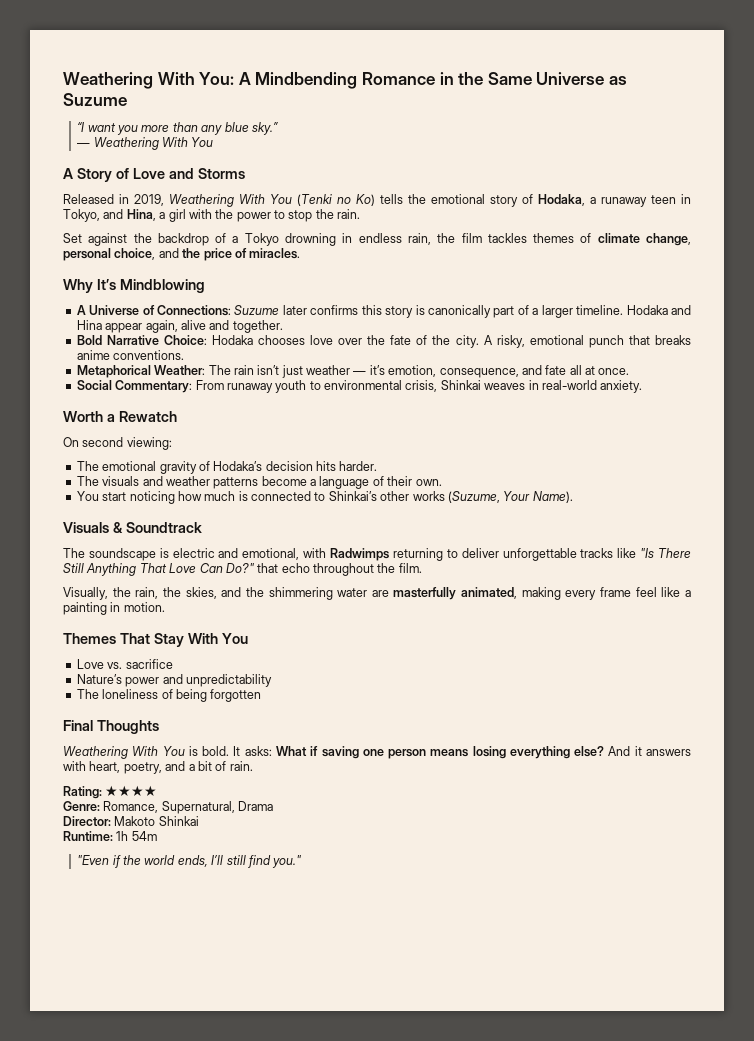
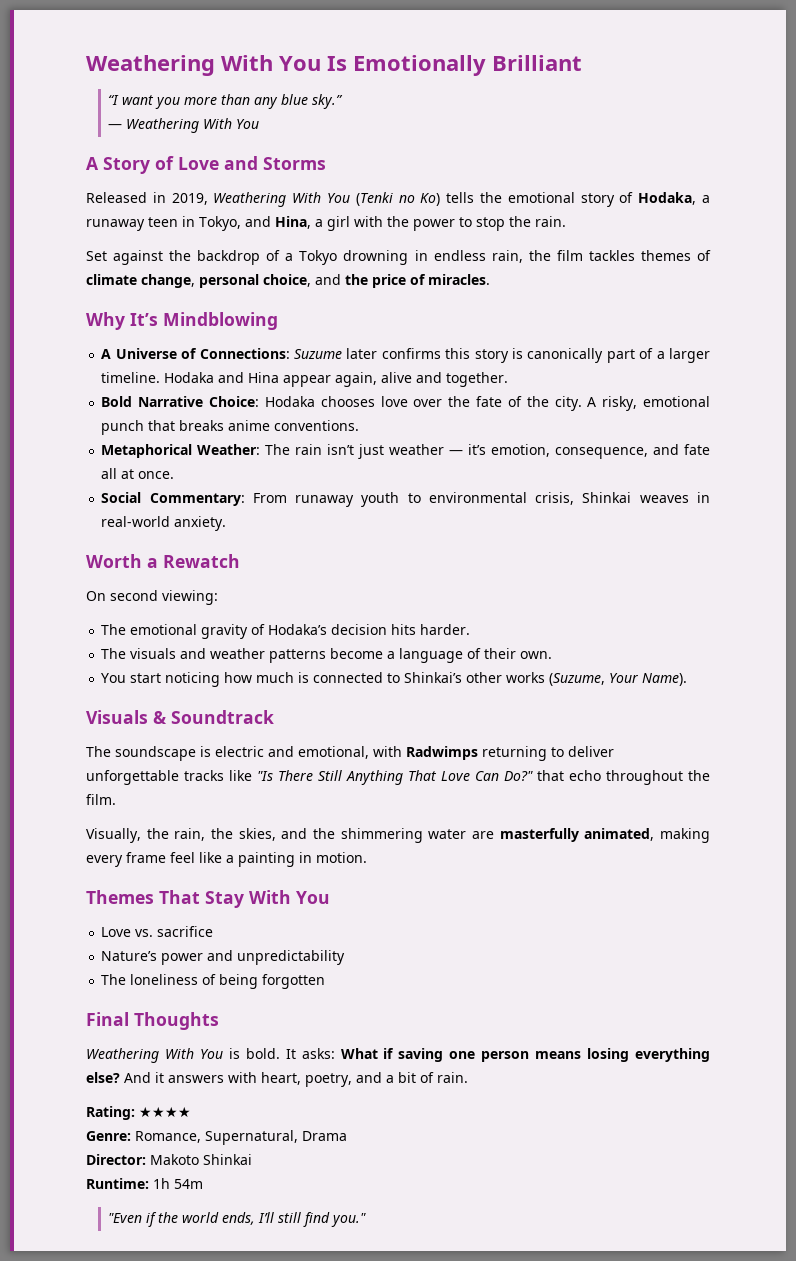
- Weathering With You: A Mindbending Romance in the Same Universe as Suzume
+ Weathering With You Is Emotionally Brilliant

